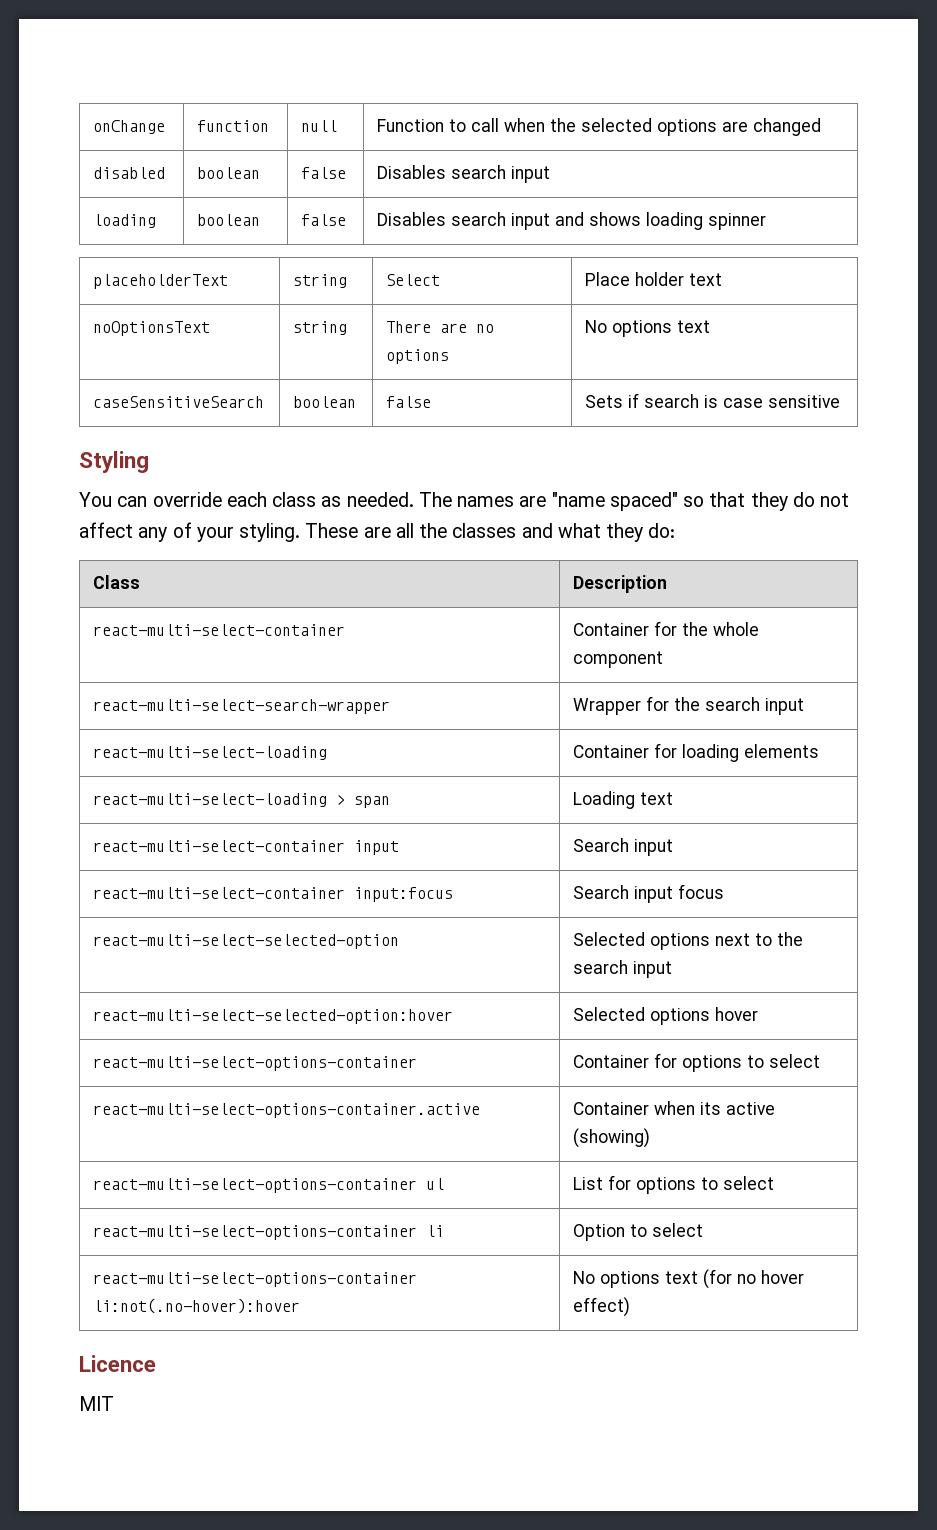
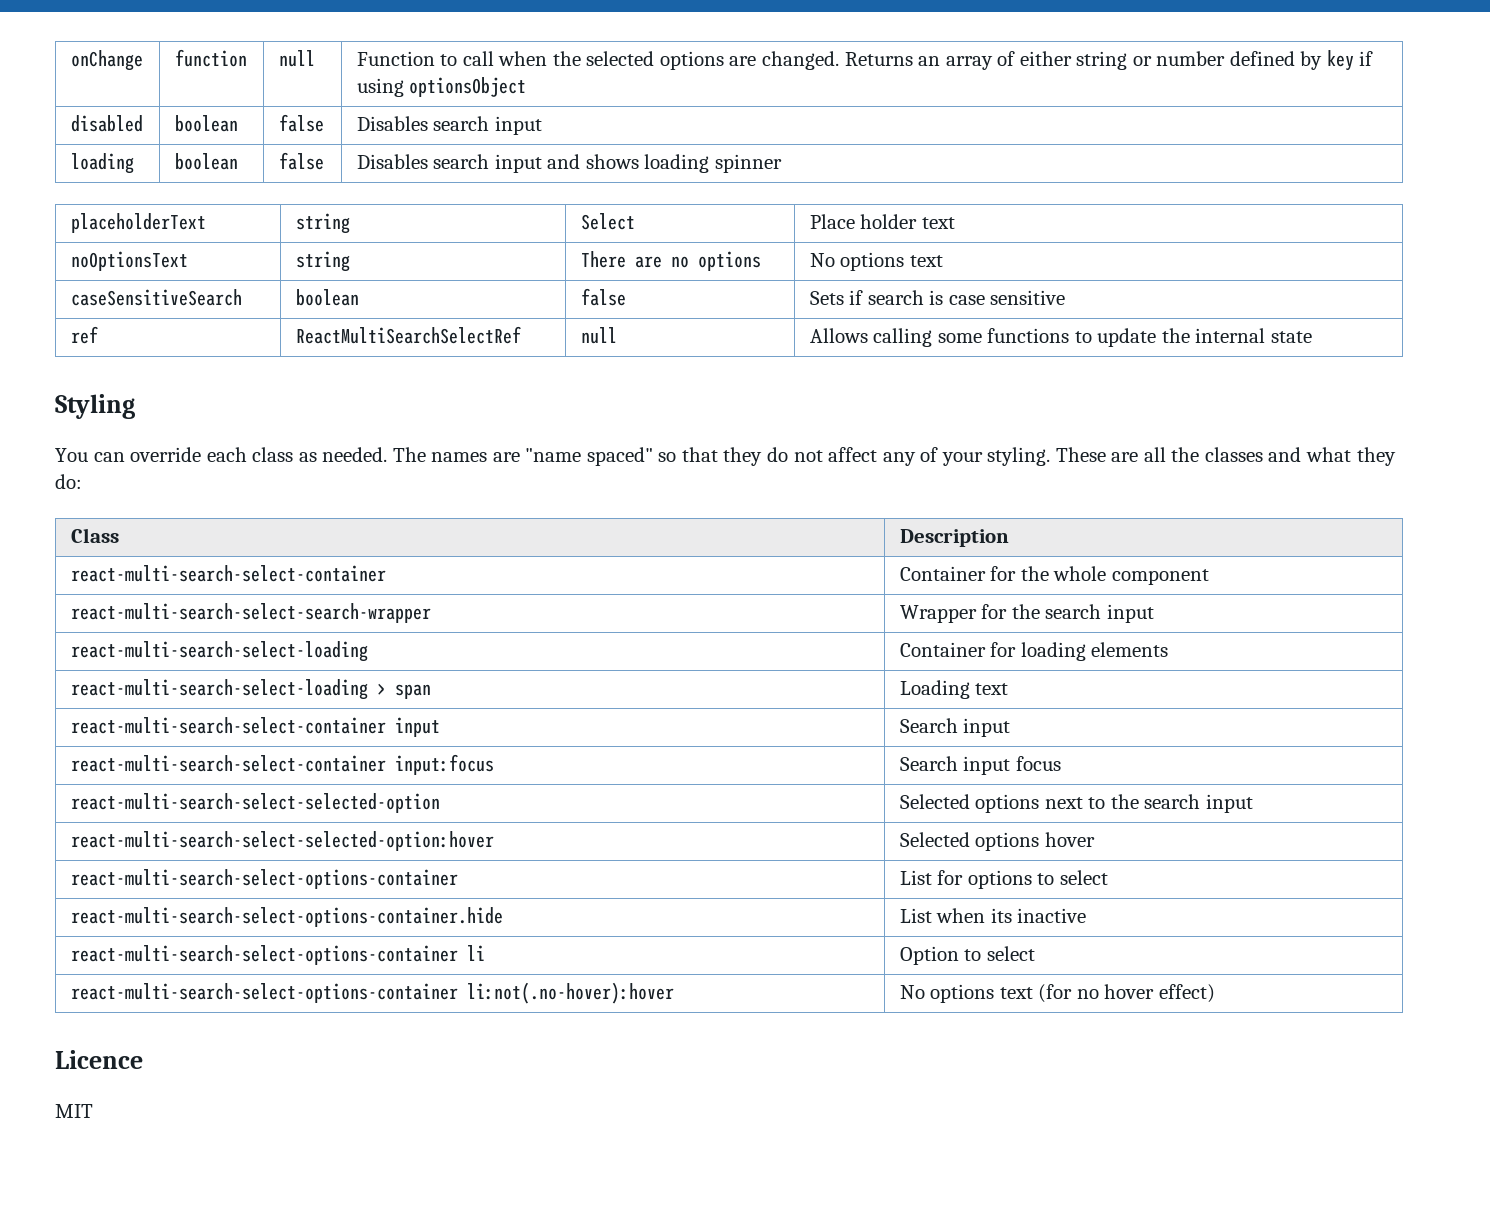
- onChange | function | null | Function to call when the selected options are changed
+ onChange | function | null | Function to call when the selected options are changed. Returns an array of either string or number defined by key if using optionsObject
+ ref | ReactMultiSearchSelectRef | null | Allows calling some functions to update the internal state
- react-multi-select-container | Container for the whole component
+ react-multi-search-select-container | Container for the whole component
- react-multi-select-search-wrapper | Wrapper for the search input
+ react-multi-search-select-search-wrapper | Wrapper for the search input
- react-multi-select-loading | Container for loading elements
+ react-multi-search-select-loading | Container for loading elements
- react-multi-select-loading > span | Loading text
+ react-multi-search-select-loading > span | Loading text
- react-multi-select-container input | Search input
+ react-multi-search-select-container input | Search input
- react-multi-select-container input:focus | Search input focus
+ react-multi-search-select-container input:focus | Search input focus
- react-multi-select-selected-option | Selected options next to the search input
+ react-multi-search-select-selected-option | Selected options next to the search input
- react-multi-select-selected-option:hover | Selected options hover
+ react-multi-search-select-selected-option:hover | Selected options hover
- react-multi-select-options-container | Container for options to select
- react-multi-select-options-container.active | Container when its active (showing)
- react-multi-select-options-container ul | List for options to select
+ react-multi-search-select-options-container | List for options to select
- react-multi-select-options-container li | Option to select
+ react-multi-search-select-options-container.hide | List when its inactive
+ react-multi-search-select-options-container li | Option to select
- react-multi-select-options-container li:not(.no-hover):hover | No options text (for no hover effect)
+ react-multi-search-select-options-container li:not(.no-hover):hover | No options text (for no hover effect)

